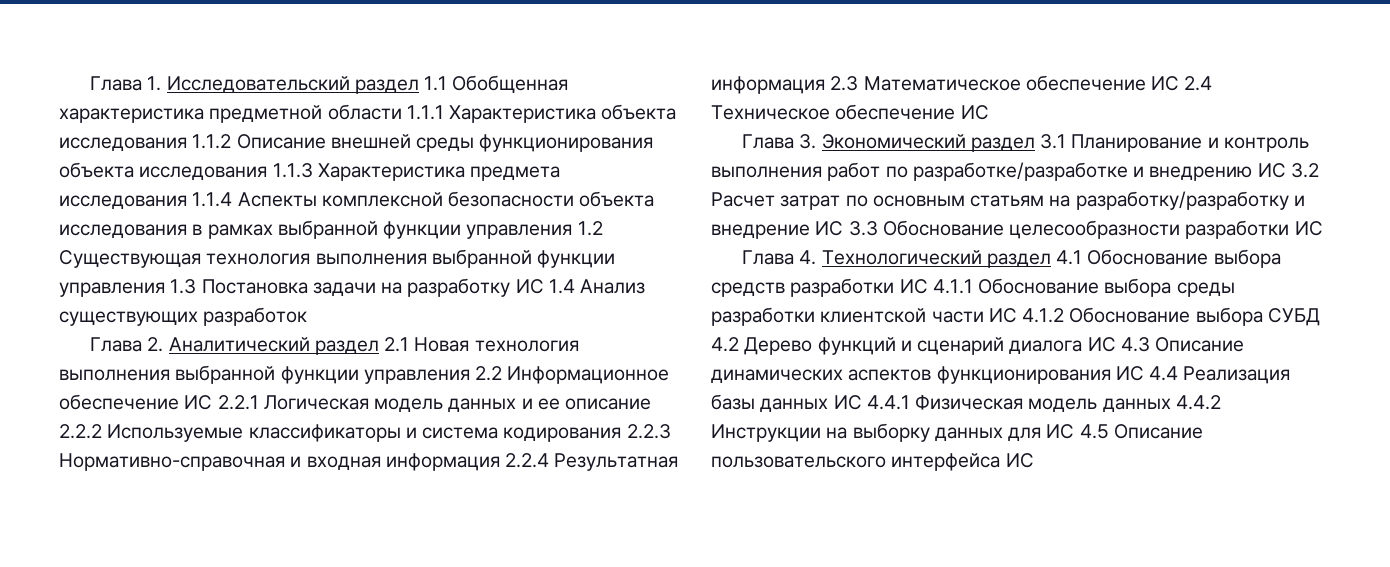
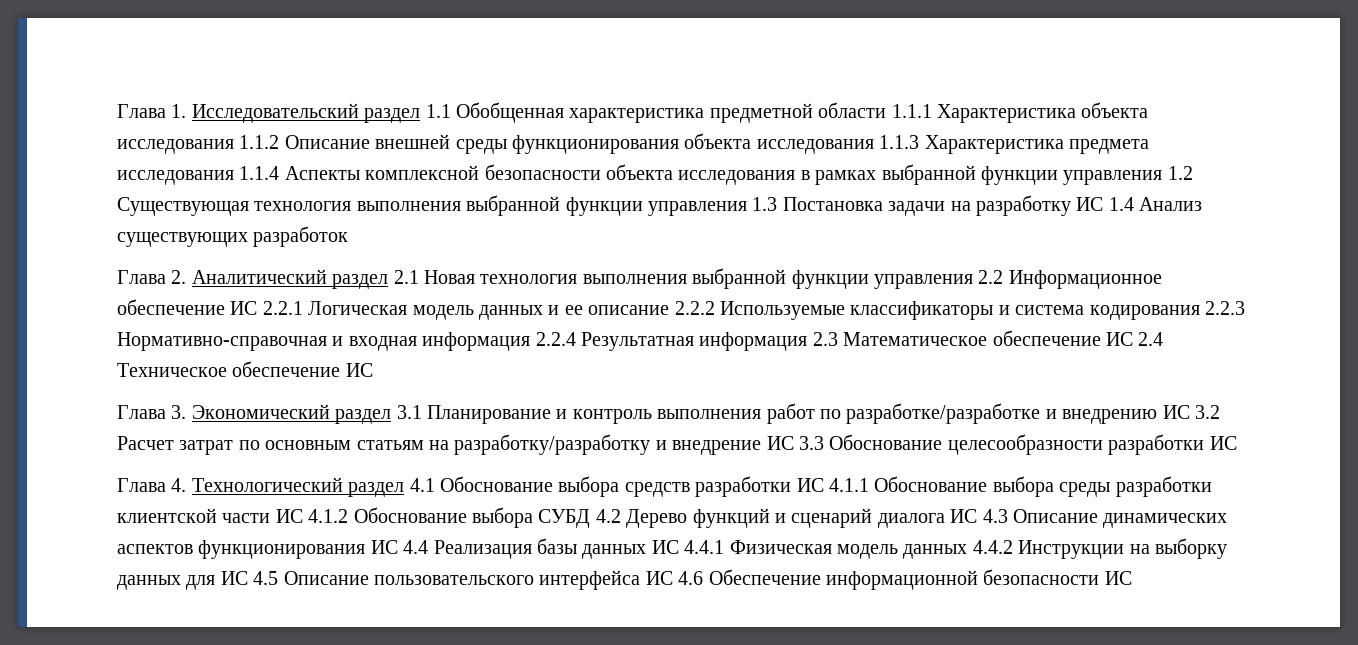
- Глава 4. Технологический раздел 4.1 Обоснование выбора средств разработки ИС 4.1.1 Обоснование выбора среды разработки клиентской части ИС 4.1.2 Обоснование выбора СУБД 4.2 Дерево функций и сценарий диалога ИС 4.3 Описание динамических аспектов функционирования ИС 4.4 Реализация базы данных ИС 4.4.1 Физическая модель данных 4.4.2 Инструкции на выборку данных для ИС 4.5 Описание пользовательского интерфейса ИС
+ Глава 4. Технологический раздел 4.1 Обоснование выбора средств разработки ИС 4.1.1 Обоснование выбора среды разработки клиентской части ИС 4.1.2 Обоснование выбора СУБД 4.2 Дерево функций и сценарий диалога ИС 4.3 Описание динамических аспектов функционирования ИС 4.4 Реализация базы данных ИС 4.4.1 Физическая модель данных 4.4.2 Инструкции на выборку данных для ИС 4.5 Описание пользовательского интерфейса ИС 4.6 Обеспечение информационной безопасности ИС

